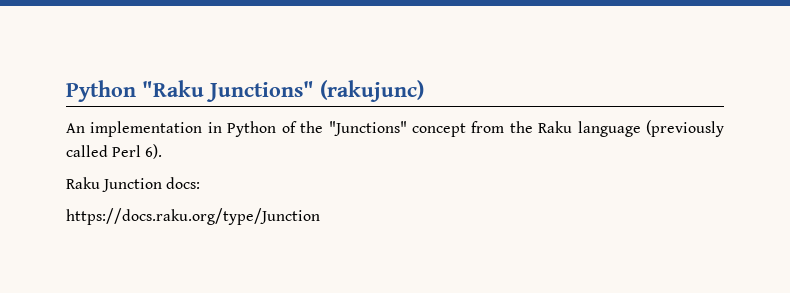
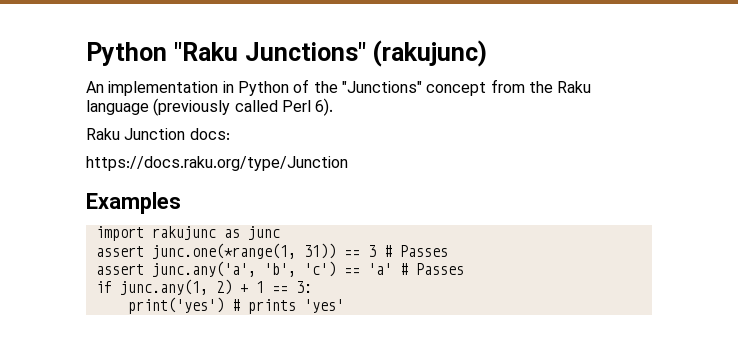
+ Examples
+ import rakujunc as junc
+ assert junc.one(*range(1, 31)) == 3 # Passes
+ assert junc.any('a', 'b', 'c') == 'a' # Passes
+ if junc.any(1, 2) + 1 == 3:
+ print('yes') # prints 'yes'

